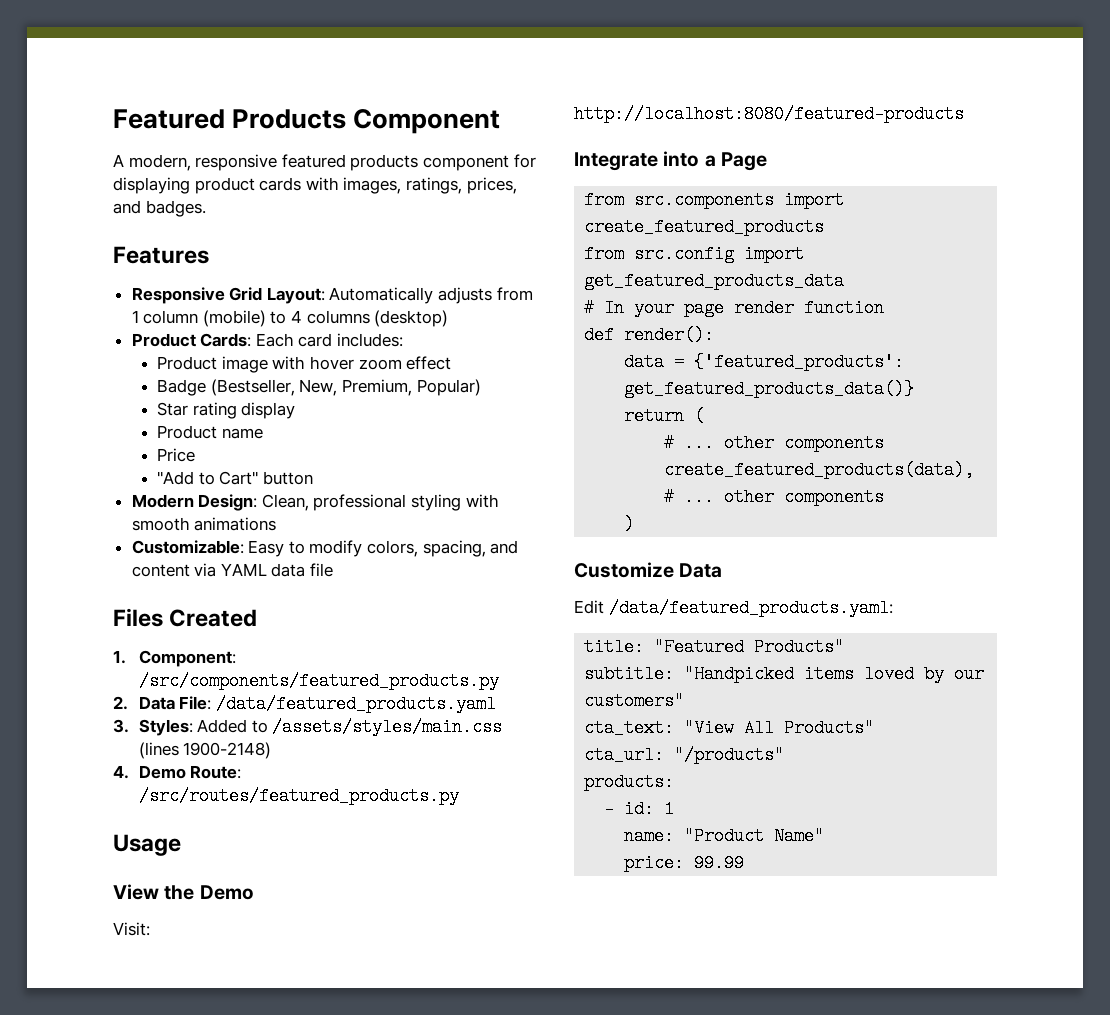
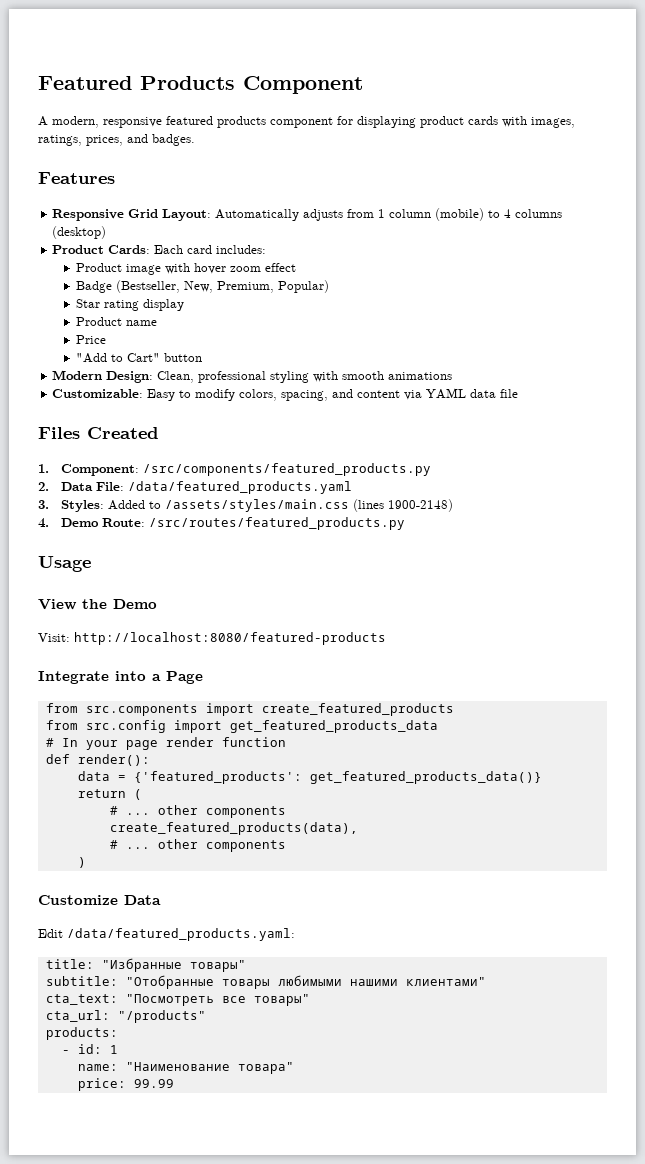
- title: "Featured Products"
+ title: "Избранные товары"
- subtitle: "Handpicked items loved by our customers"
- cta_text: "View All Products"
+ subtitle: "Отобранные товары любимыми нашими клиентами"
+ cta_text: "Посмотреть все товары"
- name: "Product Name"
+ name: "Наименование товара"

